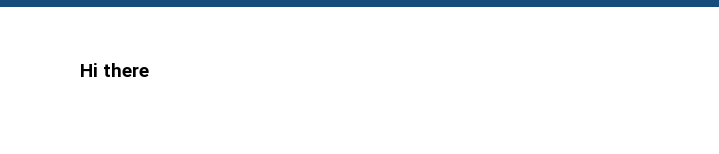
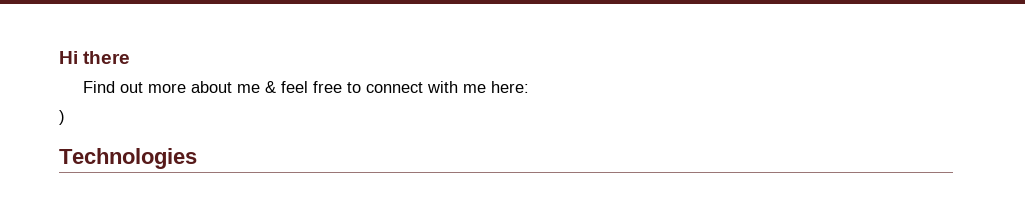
+ Find out more about me & feel free to connect with me here:
+ )
+ Technologies

